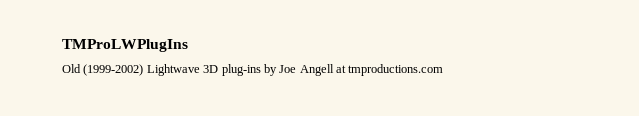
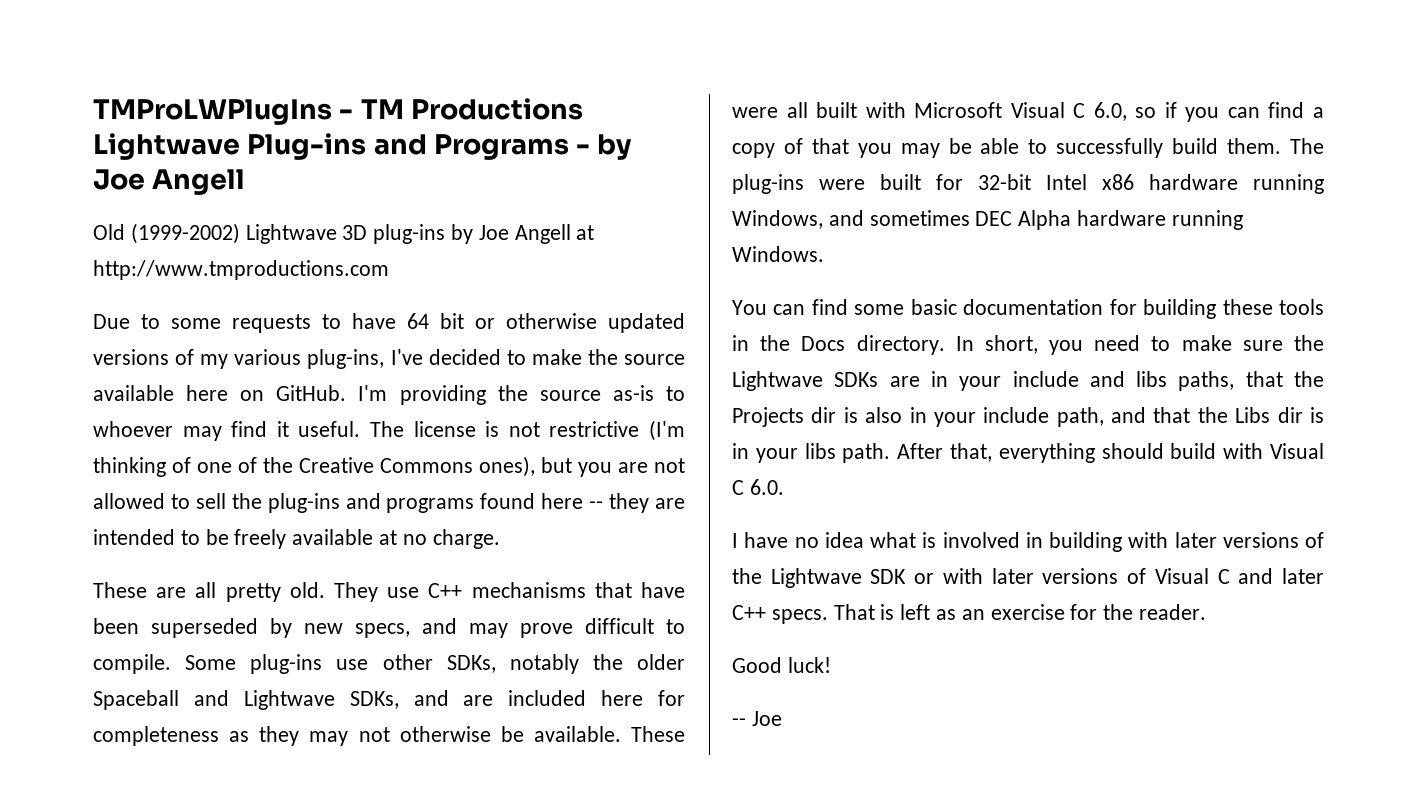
- TMProLWPlugIns
+ TMProLWPlugIns - TM Productions Lightwave Plug-ins and Programs - by Joe Angell
- Old (1999-2002) Lightwave 3D plug-ins by Joe Angell at tmproductions.com
+ Old (1999-2002) Lightwave 3D plug-ins by Joe Angell at http://www.tmproductions.com
+ Due to some requests to have 64 bit or otherwise updated versions of my various plug-ins, I've decided to make the source available here on GitHub. I'm providing the source as-is to whoever may find it useful. The license is not restrictive (I'm thinking of one of the Creative Commons ones), but you are not allowed to sell the plug-ins and programs found here -- they are intended to be freely available at no charge.
+ These are all pretty old. They use C++ mechanisms that have been superseded by new specs, and may prove difficult to compile. Some plug-ins use other SDKs, notably the older Spaceball and Lightwave SDKs, and are included here for completeness as they may not otherwise be available. These were all built with Microsoft Visual C 6.0, so if you can find a copy of that you may be able to successfully build them. The plug-ins were built for 32-bit Intel x86 hardware running Windows, and sometimes DEC Alpha hardware running Windows.
+ You can find some basic documentation for building these tools in the Docs directory. In short, you need to make sure the Lightwave SDKs are in your include and libs paths, that the Projects dir is also in your include path, and that the Libs dir is in your libs path. After that, everything should build with Visual C 6.0.
+ I have no idea what is involved in building with later versions of the Lightwave SDK or with later versions of Visual C and later C++ specs. That is left as an exercise for the reader.
+ Good luck!
+ -- Joe

